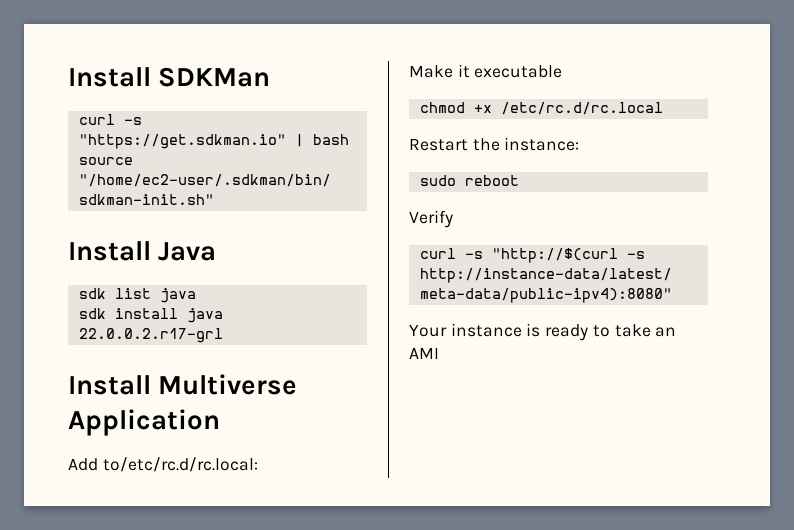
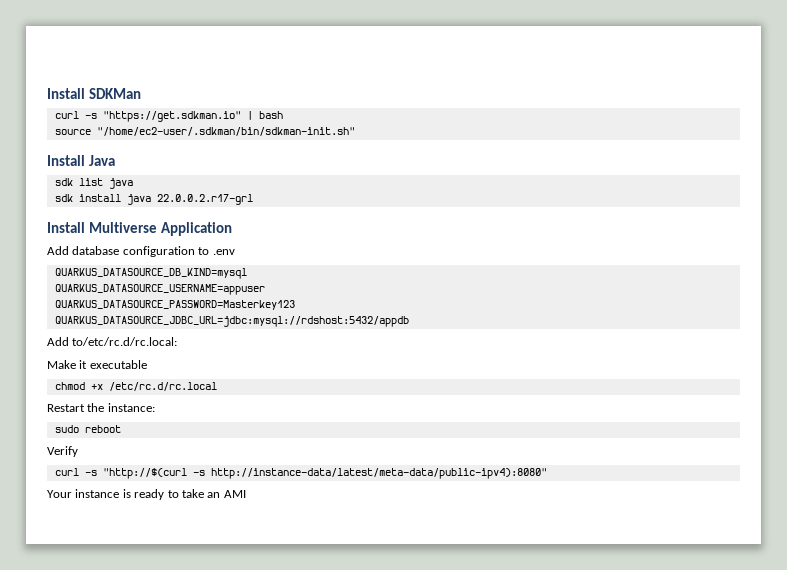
+ Add database configuration to .env
+ QUARKUS_DATASOURCE_DB_KIND=mysql
+ QUARKUS_DATASOURCE_USERNAME=appuser
+ QUARKUS_DATASOURCE_PASSWORD=Masterkey123
+ QUARKUS_DATASOURCE_JDBC_URL=jdbc:mysql://rdshost:5432/appdb

